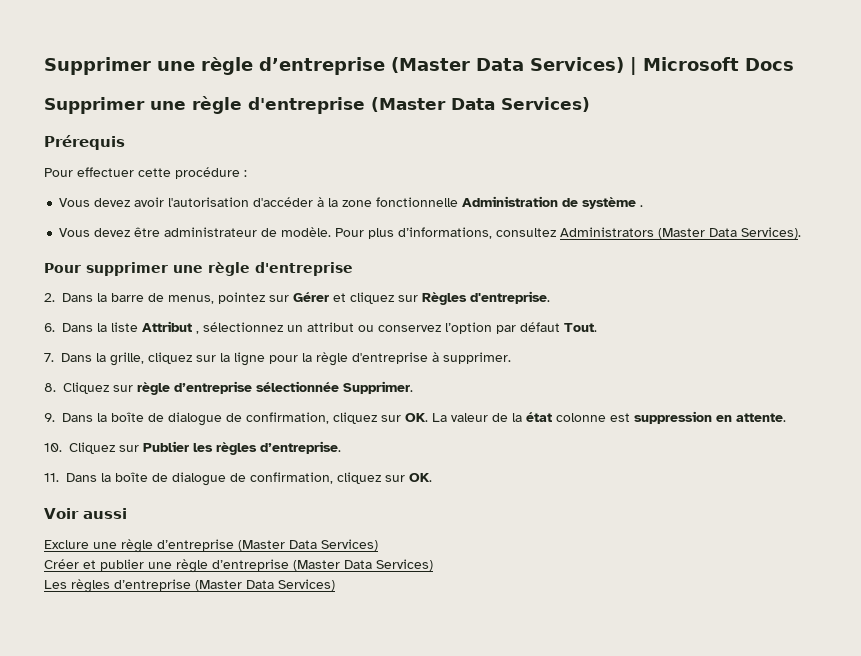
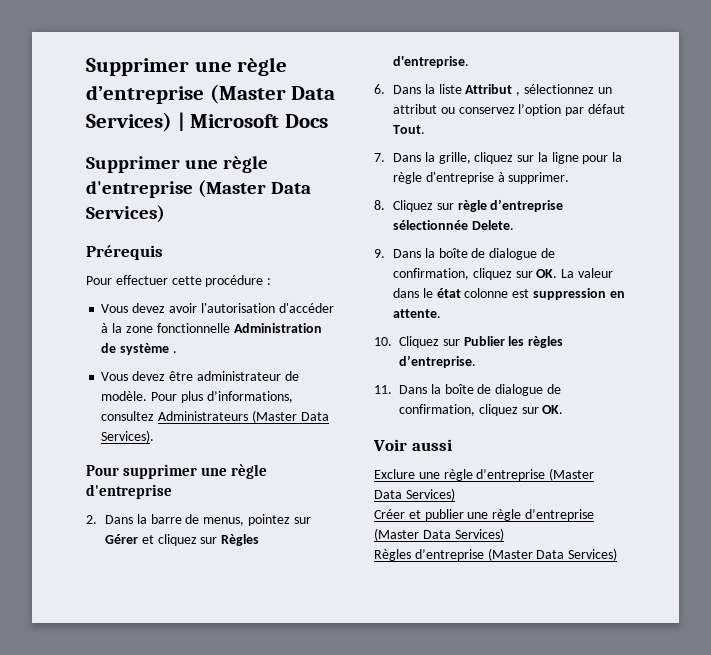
- Pour plus d’informations, consultez Administrators (Master Data Services).
+ Pour plus d’informations, consultez Administrateurs (Master Data Services).
- 8. Cliquez sur règle d’entreprise sélectionnée Supprimer.
+ 8. Cliquez sur règle d’entreprise sélectionnée Delete.
- 9. Dans la boîte de dialogue de confirmation, cliquez sur OK. La valeur de la état colonne est suppression en attente.
+ 9. Dans la boîte de dialogue de confirmation, cliquez sur OK. La valeur dans le état colonne est suppression en attente.
- Les règles d’entreprise (Master Data Services)
+ Règles d’entreprise (Master Data Services)

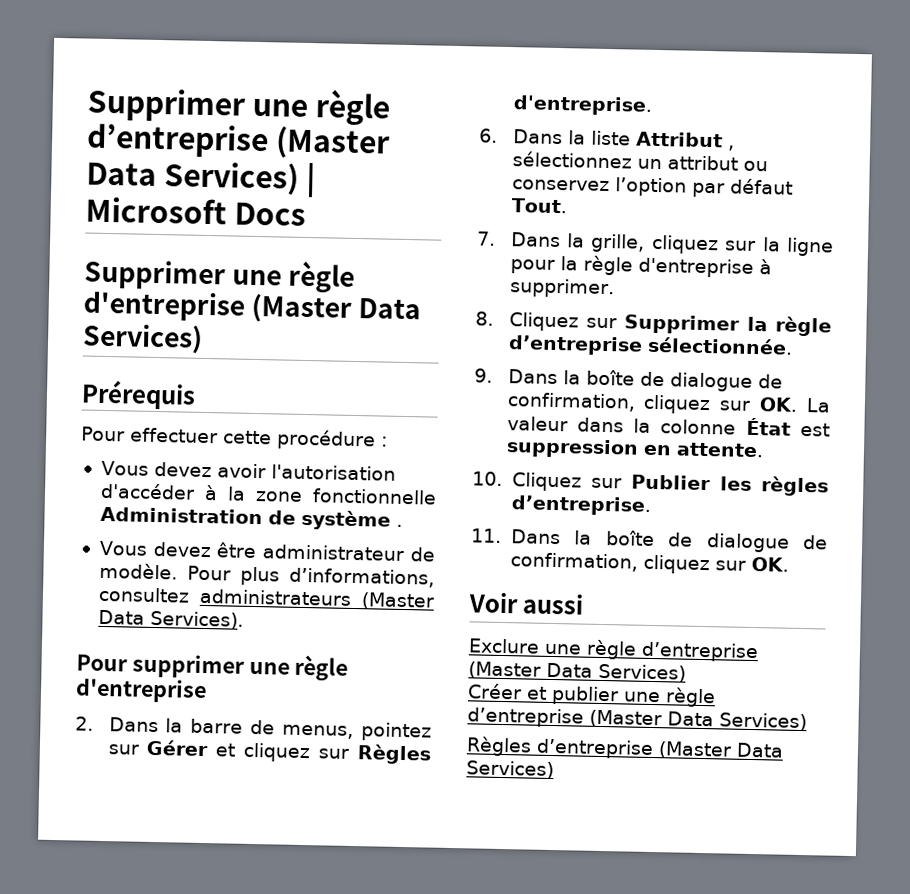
- Pour plus d’informations, consultez Administrateurs (Master Data Services).
+ Pour plus d’informations, consultez administrateurs (Master Data Services).
- 8. Cliquez sur règle d’entreprise sélectionnée Delete.
+ 8. Cliquez sur Supprimer la règle d’entreprise sélectionnée.
- 9. Dans la boîte de dialogue de confirmation, cliquez sur OK. La valeur dans le état colonne est suppression en attente.
+ 9. Dans la boîte de dialogue de confirmation, cliquez sur OK. La valeur dans la colonne État est suppression en attente.

